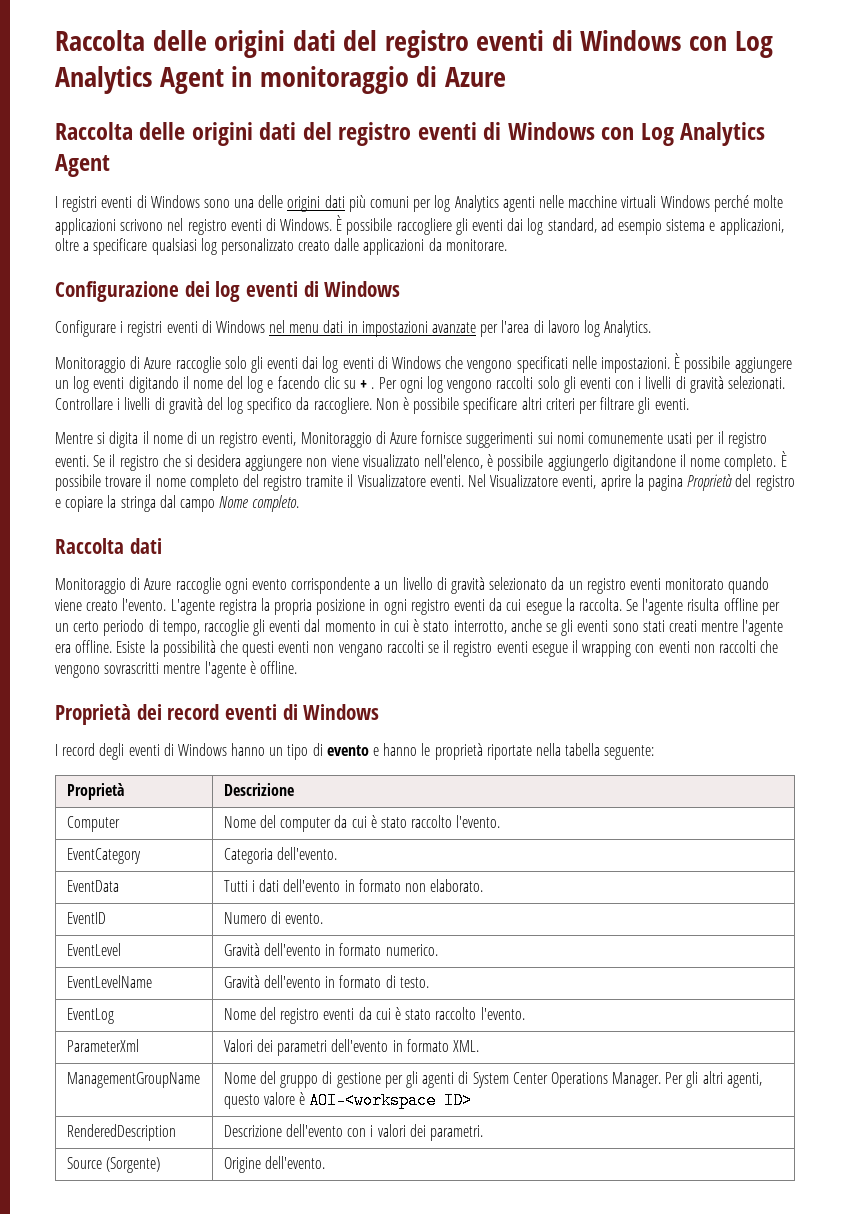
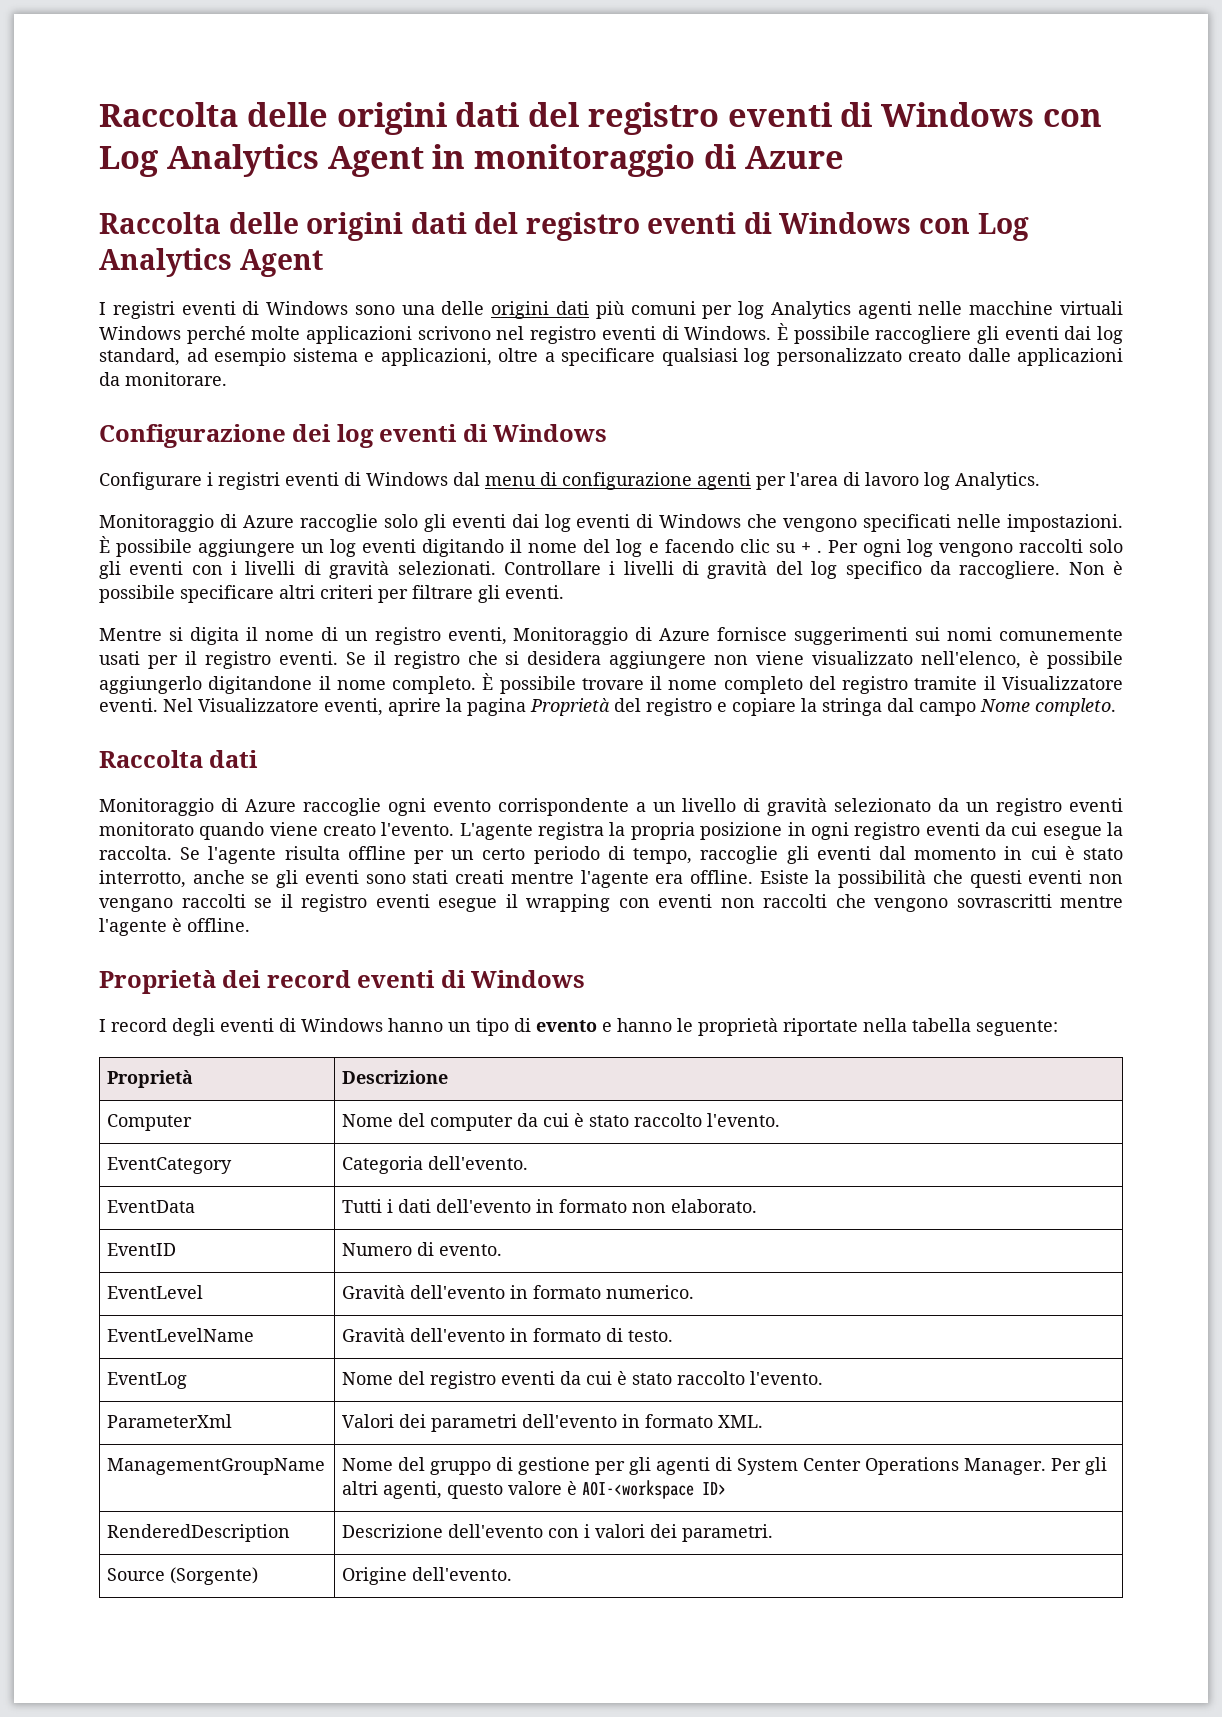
- Configurare i registri eventi di Windows nel menu dati in impostazioni avanzate per l'area di lavoro log Analytics.
+ Configurare i registri eventi di Windows dal menu di configurazione agenti per l'area di lavoro log Analytics.

